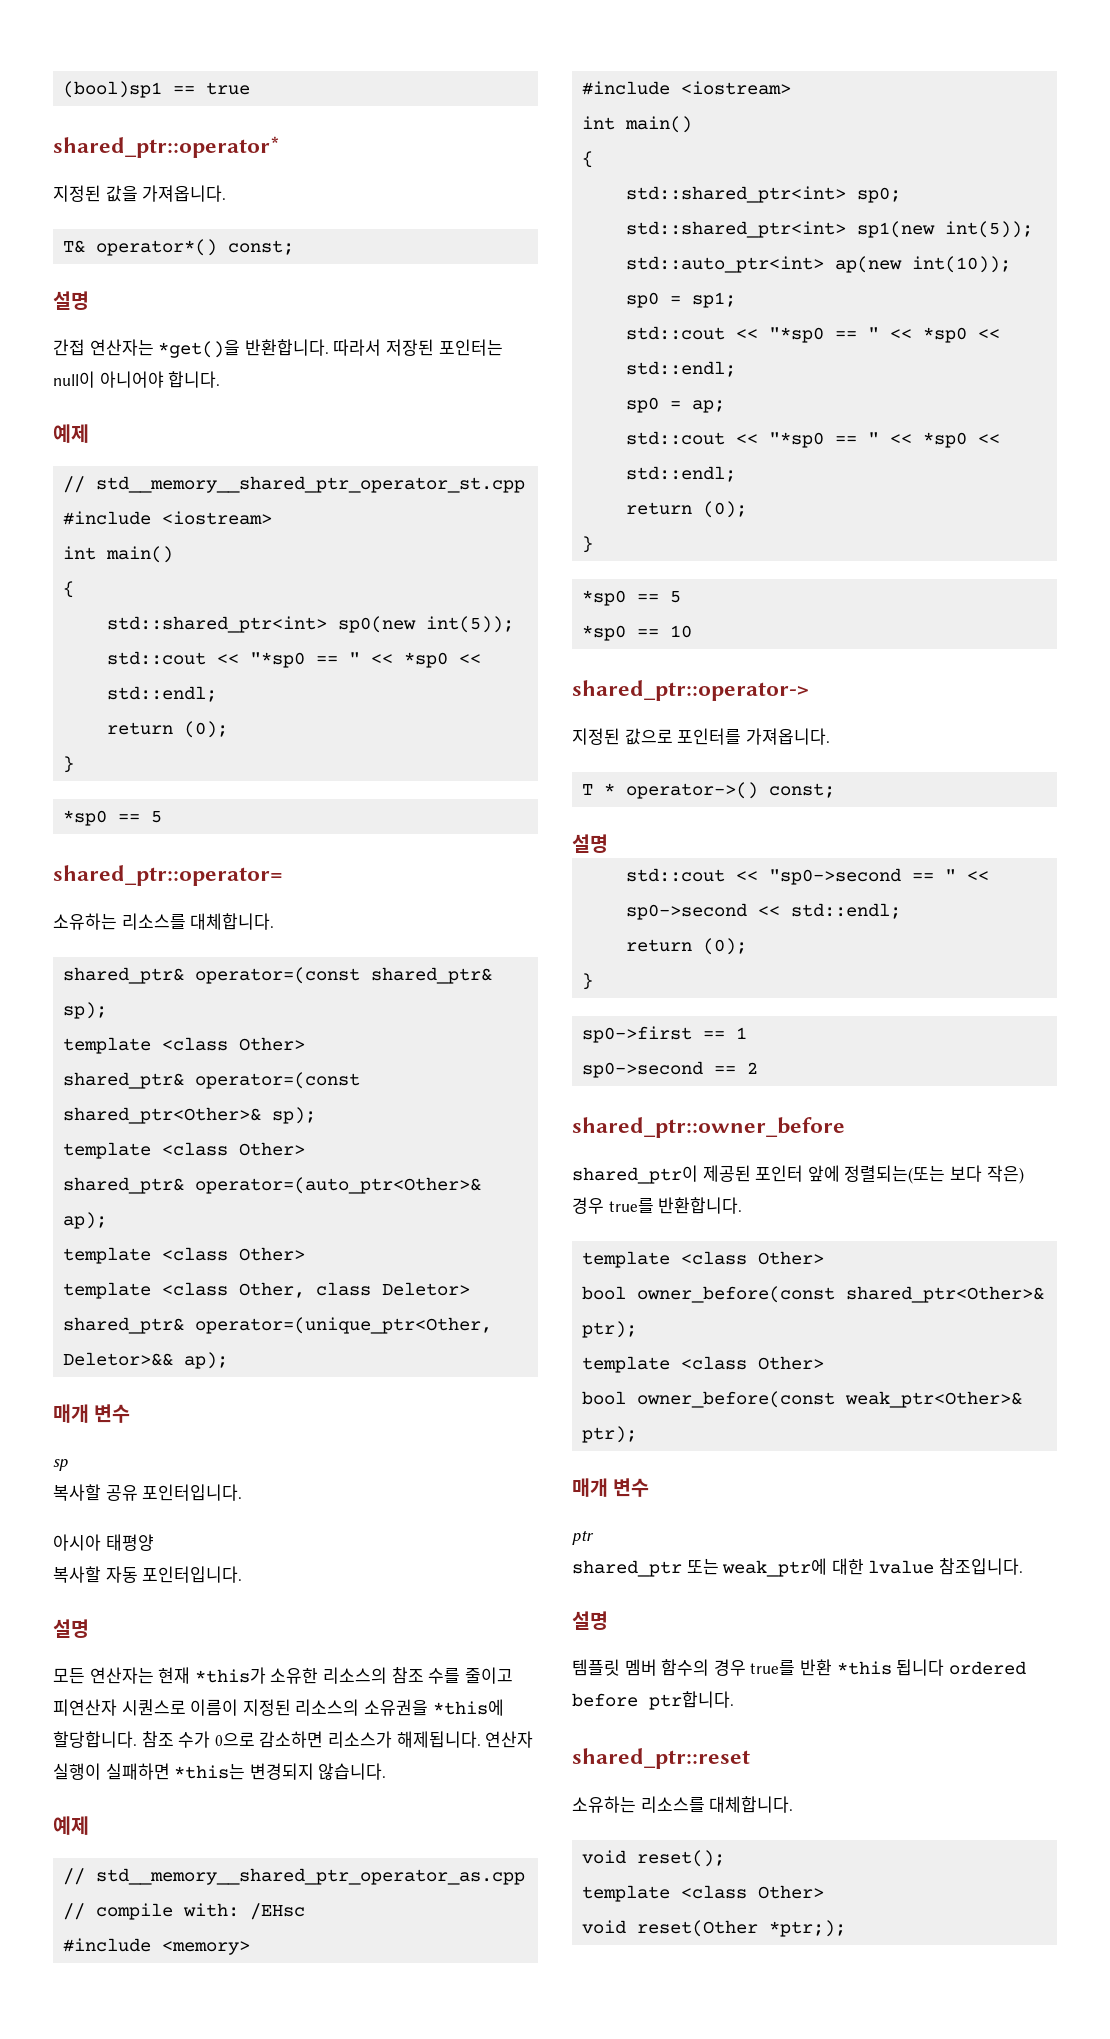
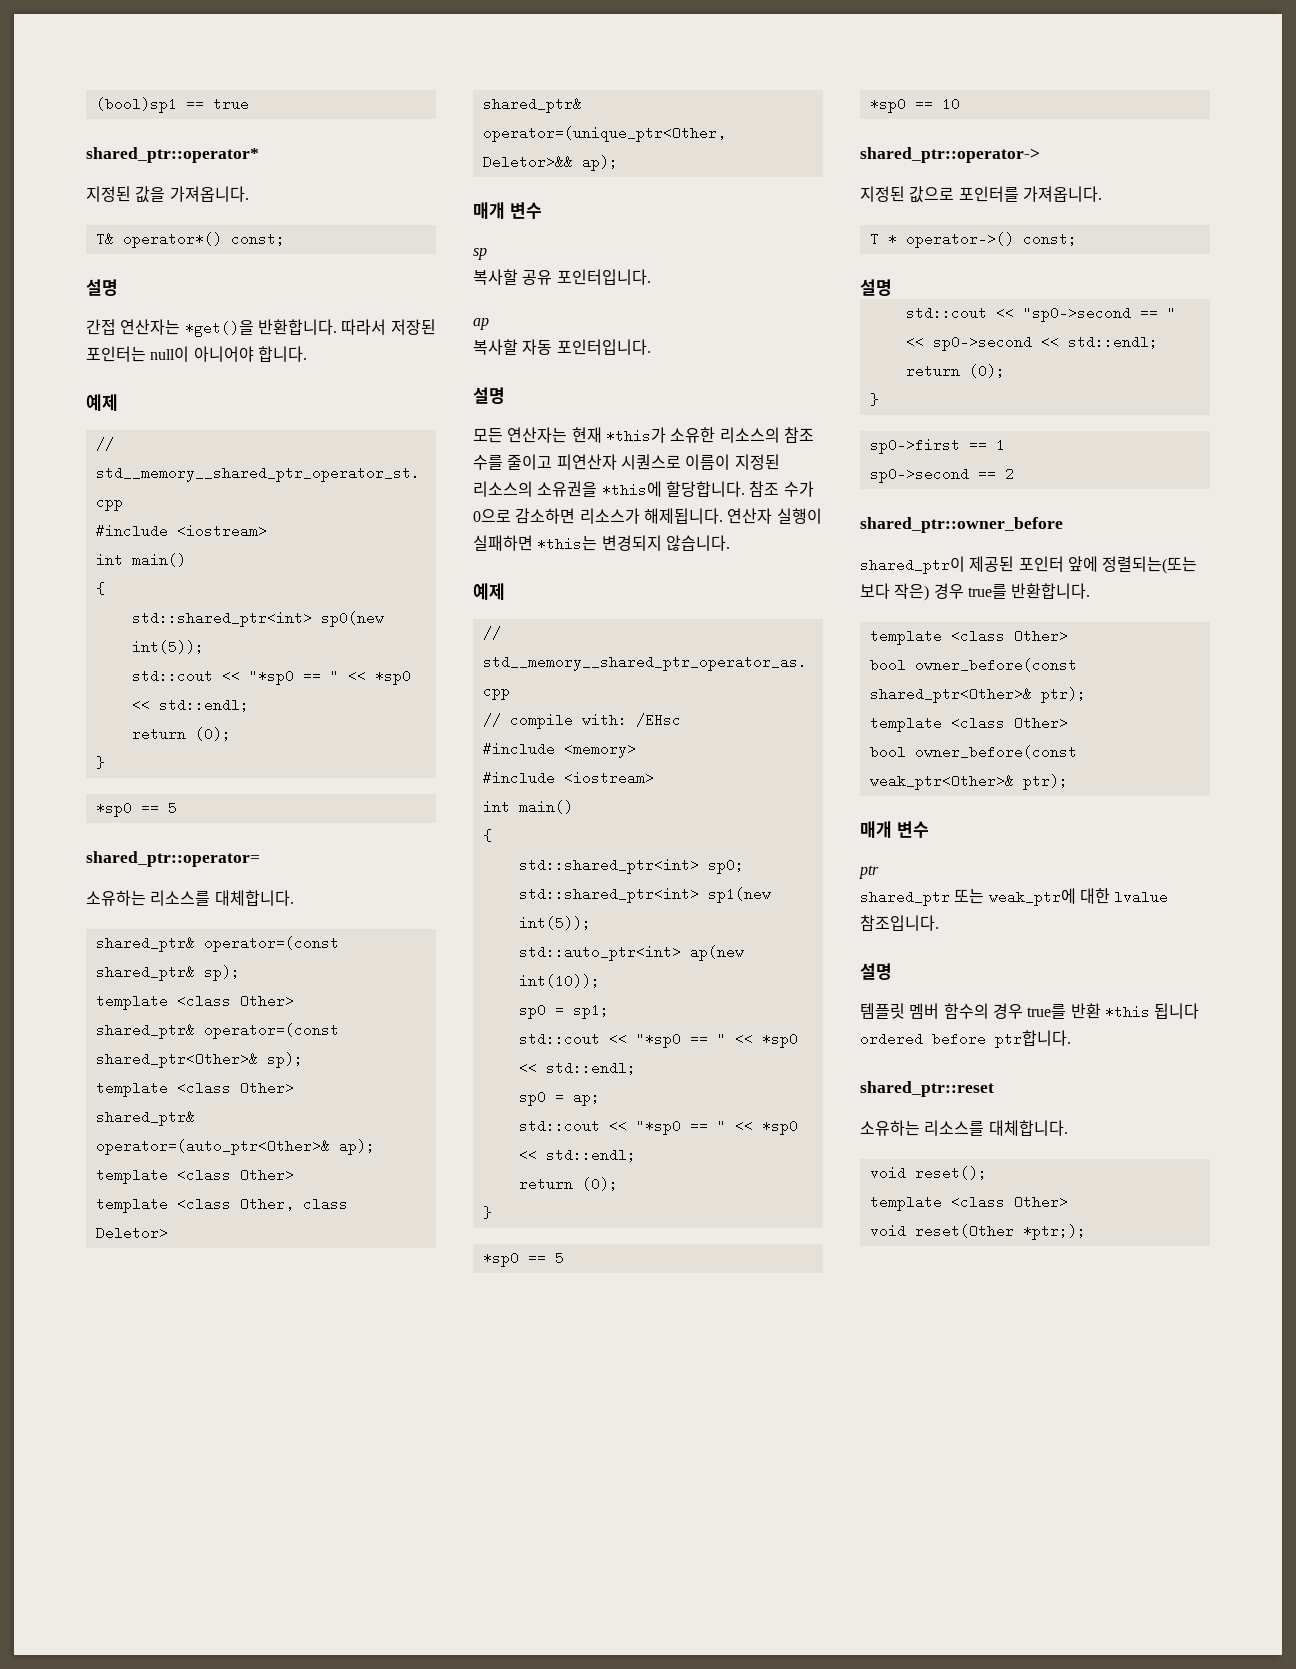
- 아시아 태평양
+ ap

